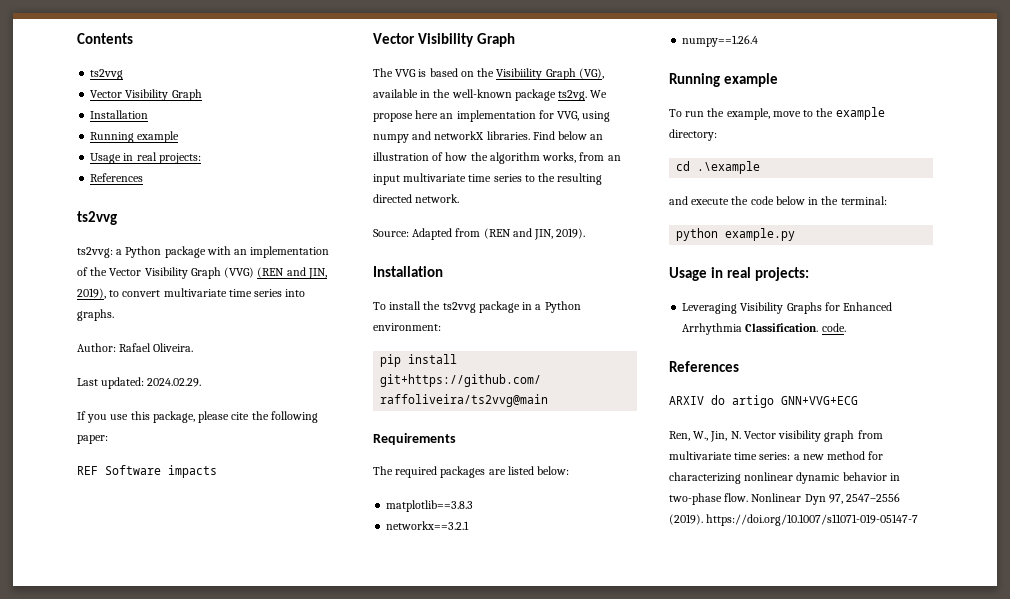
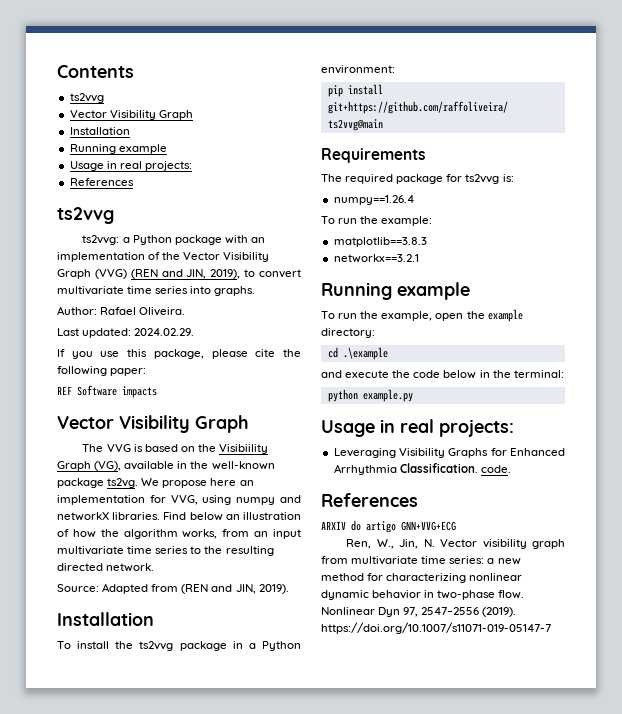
- The required packages are listed below:
+ The required package for ts2vvg is:
+ numpy==1.26.4
+ To run the example:
- numpy==1.26.4
- To run the example, move to the example directory:
+ To run the example, open the example directory:

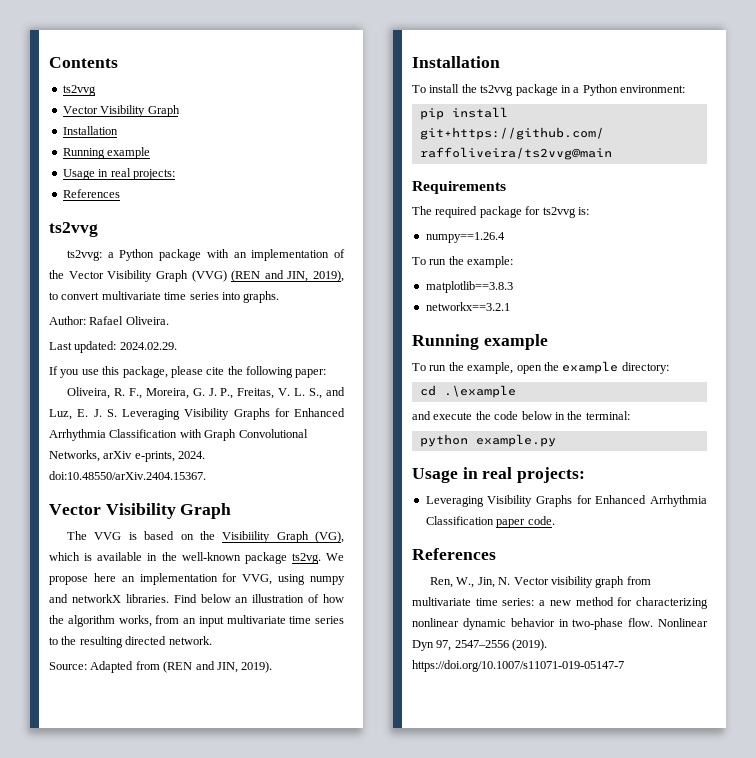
- REF Software impacts
+ Oliveira, R. F., Moreira, G. J. P., Freitas, V. L. S., and Luz, E. J. S. Leveraging Visibility Graphs for Enhanced Arrhythmia Classification with Graph Convolutional Networks, arXiv e-prints, 2024. doi:10.48550/arXiv.2404.15367.
- The VVG is based on the Visibiility Graph (VG), available in the well-known package ts2vg.
+ The VVG is based on the Visibiility Graph (VG), which is available in the well-known package ts2vg.
- Leveraging Visibility Graphs for Enhanced Arrhythmia Classification. code.
+ Leveraging Visibility Graphs for Enhanced Arrhythmia Classification paper code.
- ARXIV do artigo GNN+VVG+ECG

